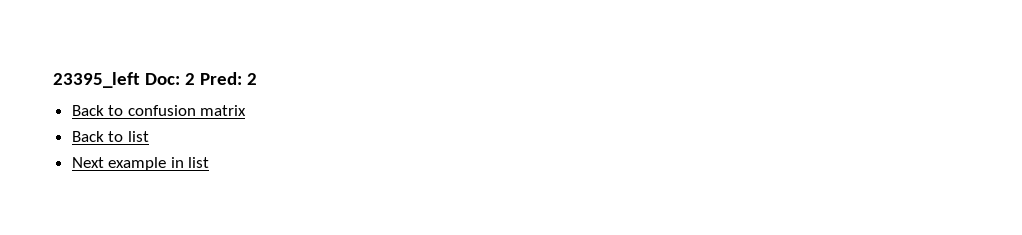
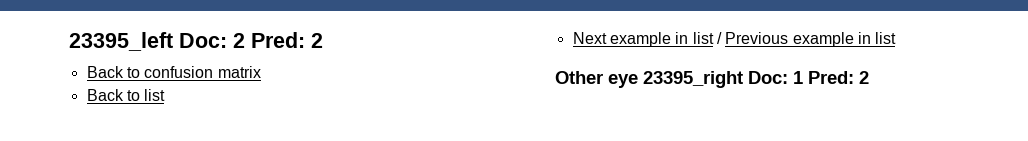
- Next example in list
+ Next example in list / Previous example in list
+ Other eye 23395_right Doc: 1 Pred: 2

